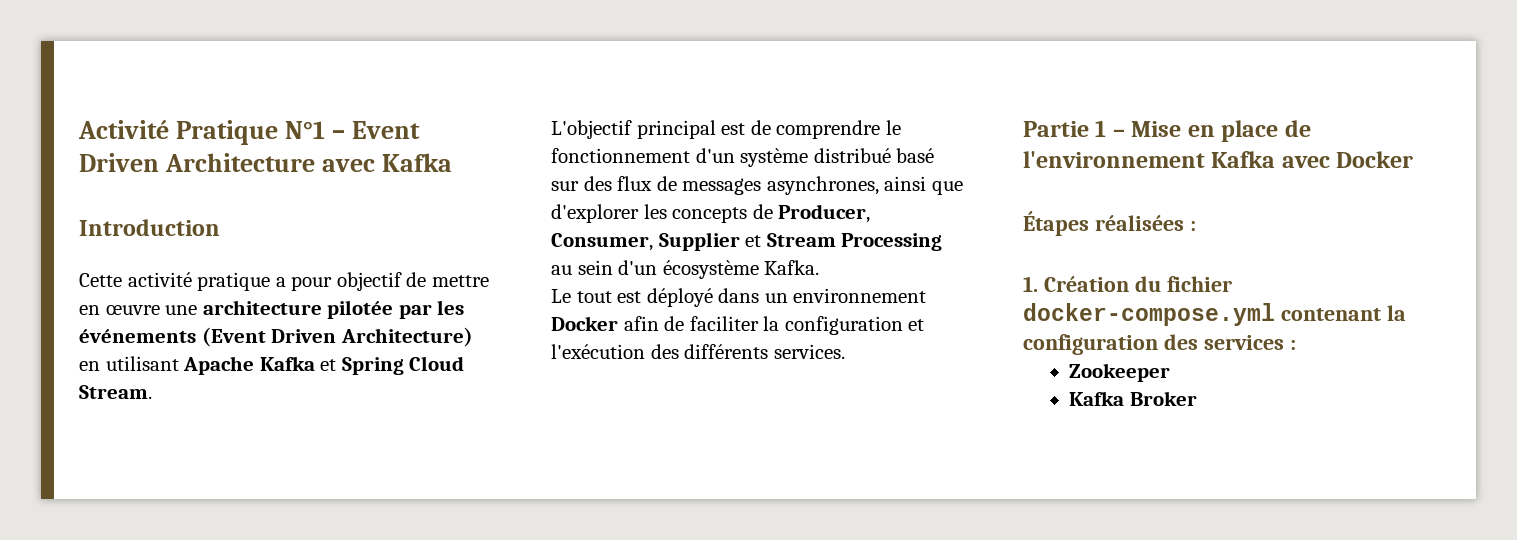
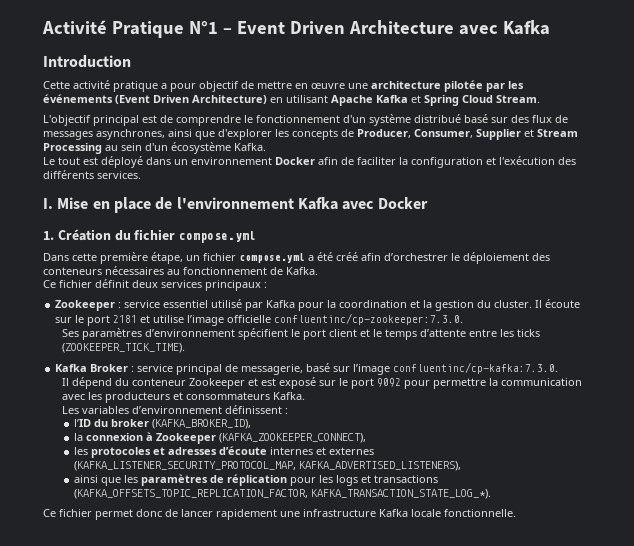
- Partie 1 – Mise en place de l'environnement Kafka avec Docker
+ I. Mise en place de l'environnement Kafka avec Docker
- Étapes réalisées :
- 1. Création du fichier docker-compose.yml contenant la configuration des services :
- Zookeeper
- Kafka Broker
+ 1. Création du fichier compose.yml
+ Dans cette première étape, un fichier compose.yml a été créé afin d’orchestrer le déploiement des conteneurs nécessaires au fonctionnement de Kafka.
+ Ce fichier définit deux services principaux :
+ Zookeeper : service essentiel utilisé par Kafka pour la coordination et la gestion du cluster. Il écoute sur le port 2181 et utilise l’image officielle confluentinc/cp-zookeeper:7.3.0.
+ Ses paramètres d’environnement spécifient le port client et le temps d’attente entre les ticks (ZOOKEEPER_TICK_TIME).
+ Kafka Broker : service principal de messagerie, basé sur l’image confluentinc/cp-kafka:7.3.0.
+ Il dépend du conteneur Zookeeper et est exposé sur le port 9092 pour permettre la communication avec les producteurs et consommateurs Kafka.
+ Les variables d’environnement définissent :
+ l’ID du broker (KAFKA_BROKER_ID),
+ la connexion à Zookeeper (KAFKA_ZOOKEEPER_CONNECT),
+ les protocoles et adresses d’écoute internes et externes (KAFKA_LISTENER_SECURITY_PROTOCOL_MAP, KAFKA_ADVERTISED_LISTENERS),
+ ainsi que les paramètres de réplication pour les logs et transactions (KAFKA_OFFSETS_TOPIC_REPLICATION_FACTOR, KAFKA_TRANSACTION_STATE_LOG_*).
+ Ce fichier permet donc de lancer rapidement une infrastructure Kafka locale fonctionnelle.

